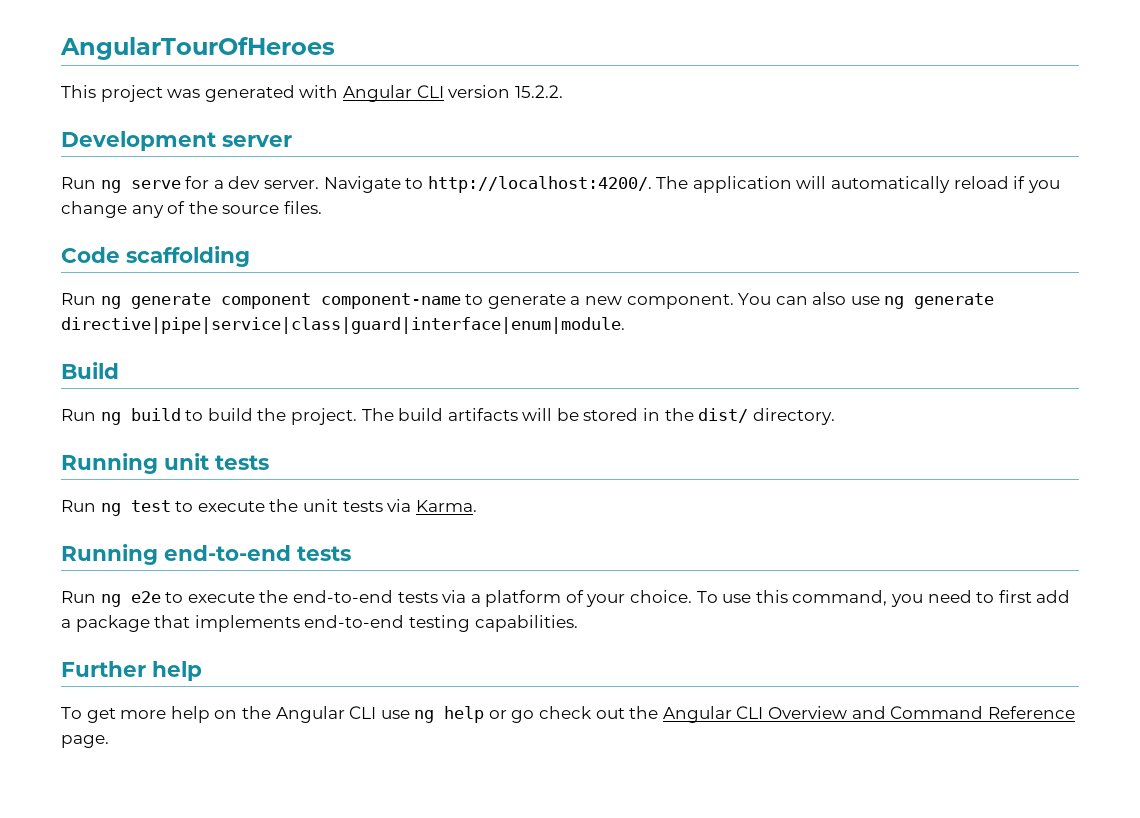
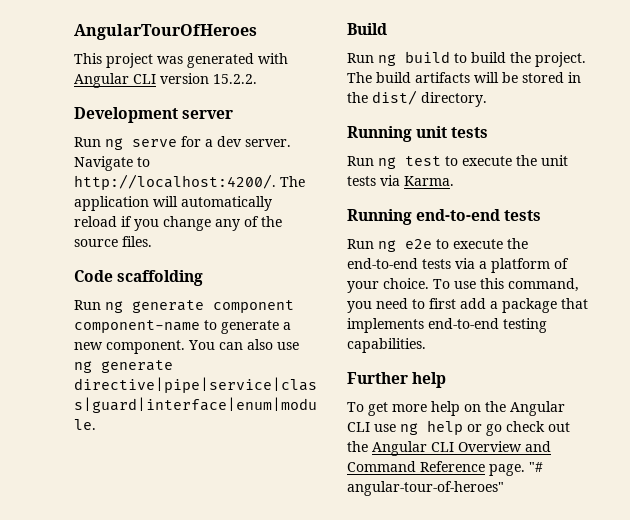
+ "# angular-tour-of-heroes"

